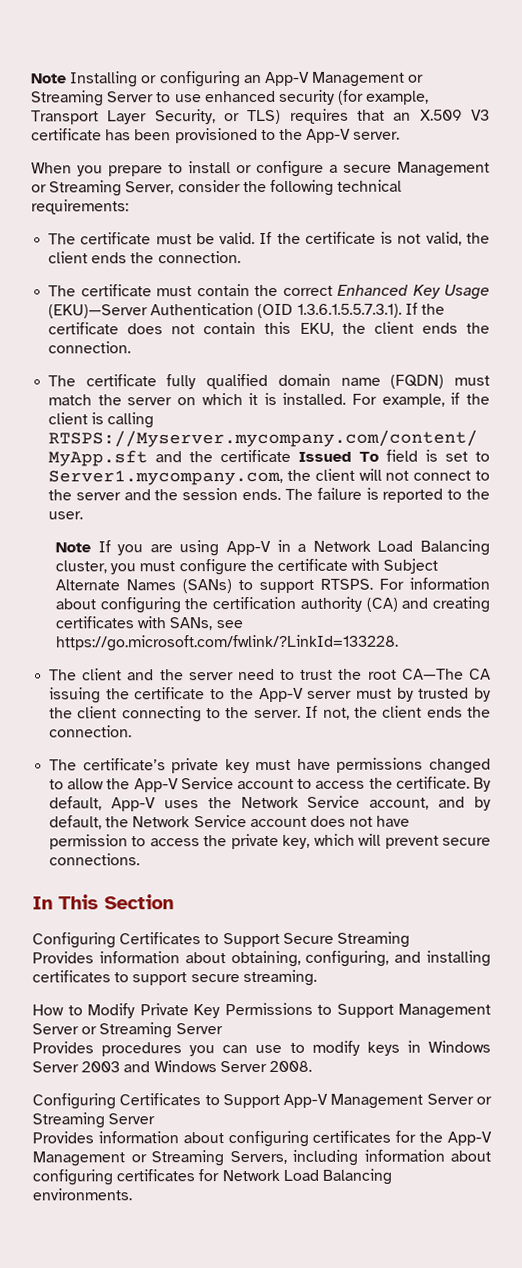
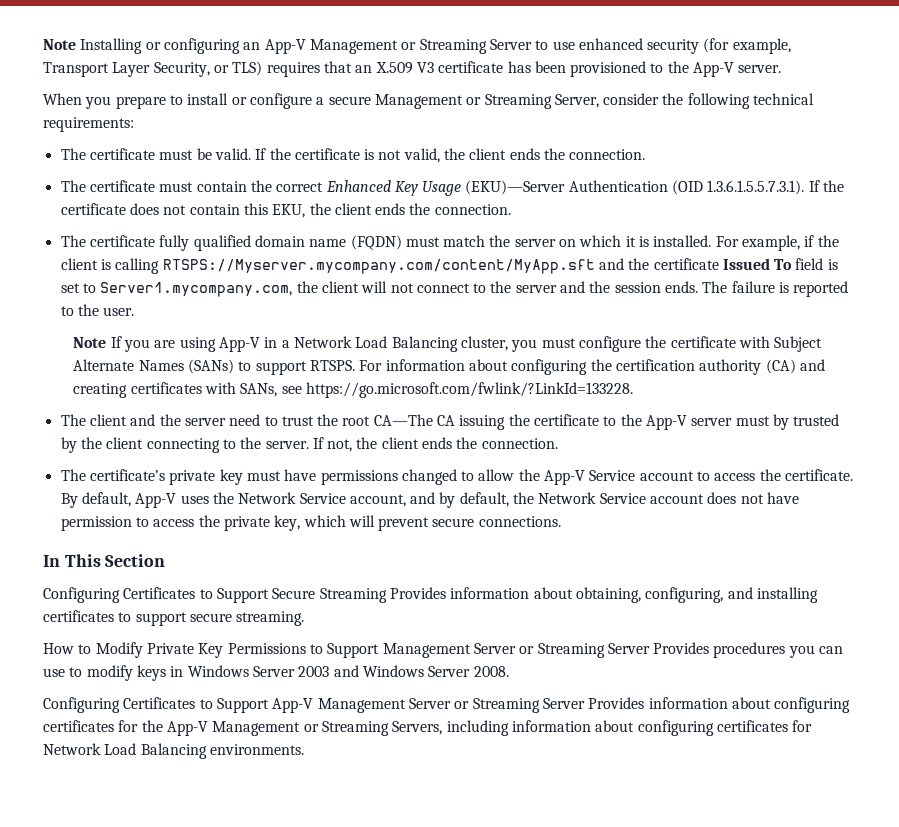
- Configuring Certificates to Support Secure Streaming
- Provides information about obtaining, configuring, and installing certificates to support secure streaming.
+ Configuring Certificates to Support Secure Streaming Provides information about obtaining, configuring, and installing certificates to support secure streaming.
- How to Modify Private Key Permissions to Support Management Server or Streaming Server
- Provides procedures you can use to modify keys in Windows Server 2003 and Windows Server 2008.
+ How to Modify Private Key Permissions to Support Management Server or Streaming Server Provides procedures you can use to modify keys in Windows Server 2003 and Windows Server 2008.
- Configuring Certificates to Support App-V Management Server or Streaming Server
- Provides information about configuring certificates for the App-V Management or Streaming Servers, including information about configuring certificates for Network Load Balancing environments.
+ Configuring Certificates to Support App-V Management Server or Streaming Server Provides information about configuring certificates for the App-V Management or Streaming Servers, including information about configuring certificates for Network Load Balancing environments.

